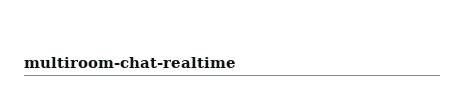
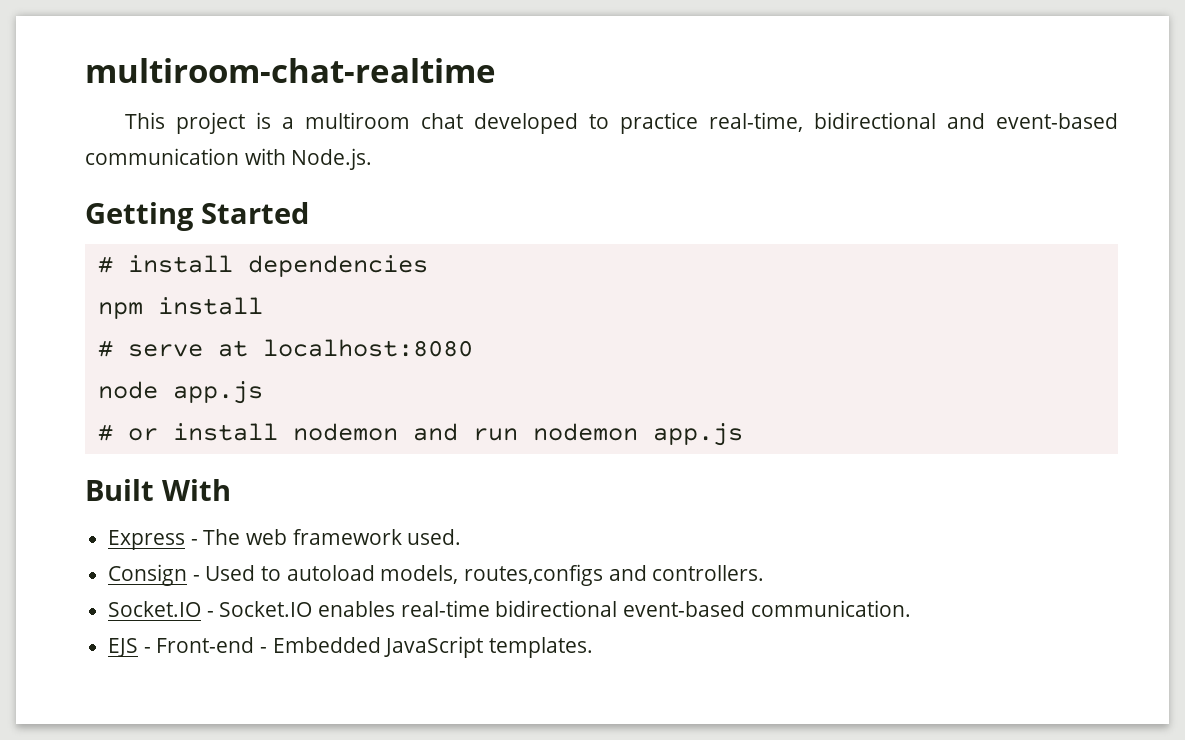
+ This project is a multiroom chat developed to practice real-time, bidirectional and event-based communication with Node.js.
+ Getting Started
+ # install dependencies
+ npm install
+ # serve at localhost:8080
+ node app.js
+ # or install nodemon and run nodemon app.js
+ Built With
+ Express - The web framework used.
+ Consign - Used to autoload models, routes,configs and controllers.
+ Socket.IO - Socket.IO enables real-time bidirectional event-based communication.
+ EJS - Front-end - Embedded JavaScript templates.

